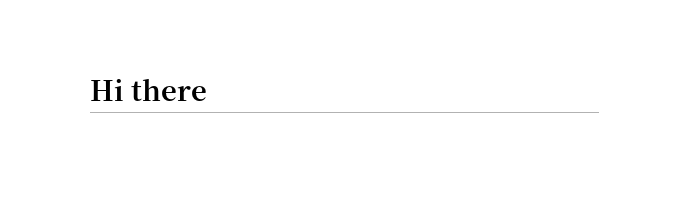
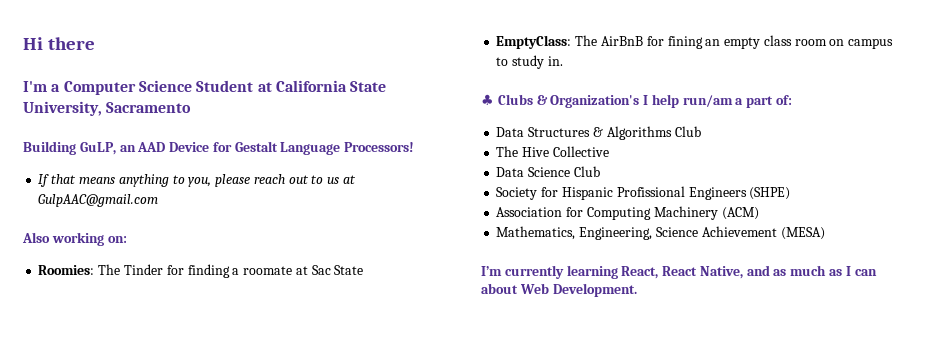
+ I'm a Computer Science Student at California State University, Sacramento
+ Building GuLP, an AAD Device for Gestalt Language Processors!
+ If that means anything to you, please reach out to us at GulpAAC@gmail.com
+ Also working on:
+ Roomies: The Tinder for finding a roomate at Sac State
+ EmptyClass: The AirBnB for fining an empty class room on campus to study in.
+ ♣ Clubs & Organization's I help run/am a part of:
+ Data Structures & Algorithms Club
+ The Hive Collective
+ Data Science Club
+ Society for Hispanic Profissional Engineers (SHPE)
+ Association for Computing Machinery (ACM)
+ Mathematics, Engineering, Science Achievement (MESA)
+ I’m currently learning React, React Native, and as much as I can about Web Development.

